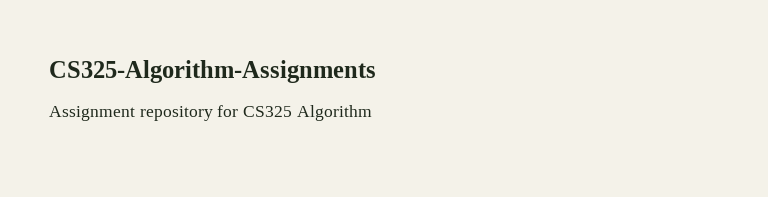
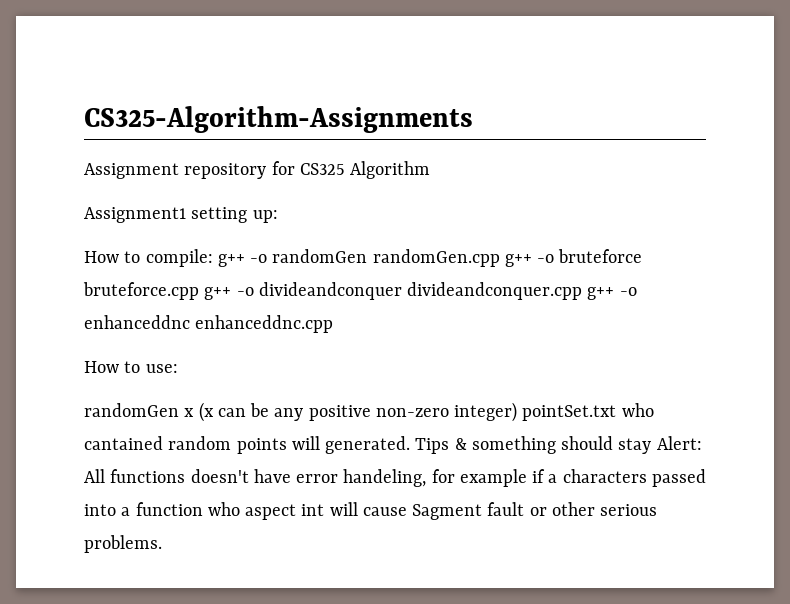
+ Assignment1 setting up:
+ How to compile: g++ -o randomGen randomGen.cpp g++ -o bruteforce bruteforce.cpp g++ -o divideandconquer divideandconquer.cpp g++ -o enhanceddnc enhanceddnc.cpp
+ How to use:
+ randomGen x (x can be any positive non-zero integer) pointSet.txt who cantained random points will generated. Tips & something should stay Alert: All functions doesn't have error handeling, for example if a characters passed into a function who aspect int will cause Sagment fault or other serious problems.

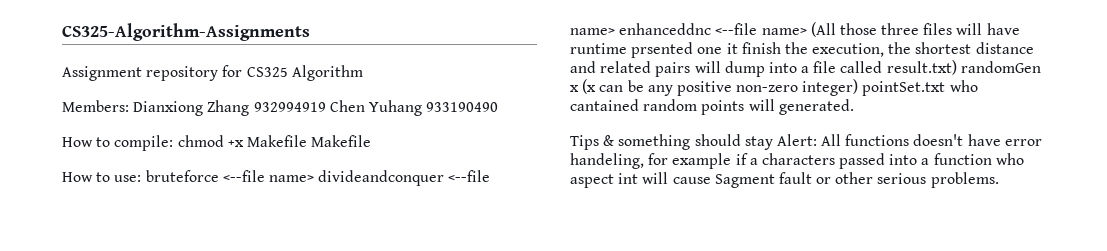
- Assignment1 setting up:
- How to compile: g++ -o randomGen randomGen.cpp g++ -o bruteforce bruteforce.cpp g++ -o divideandconquer divideandconquer.cpp g++ -o enhanceddnc enhanceddnc.cpp
- How to use:
- randomGen x (x can be any positive non-zero integer) pointSet.txt who cantained random points will generated. Tips & something should stay Alert: All functions doesn't have error handeling, for example if a characters passed into a function who aspect int will cause Sagment fault or other serious problems.
+ Members: Dianxiong Zhang 932994919 Chen Yuhang 933190490
+ How to compile: chmod +x Makefile Makefile
+ How to use: bruteforce <--file name> divideandconquer <--file name> enhanceddnc <--file name> (All those three files will have runtime prsented one it finish the execution, the shortest distance and related pairs will dump into a file called result.txt) randomGen x (x can be any positive non-zero integer) pointSet.txt who cantained random points will generated.
+ Tips & something should stay Alert: All functions doesn't have error handeling, for example if a characters passed into a function who aspect int will cause Sagment fault or other serious problems.

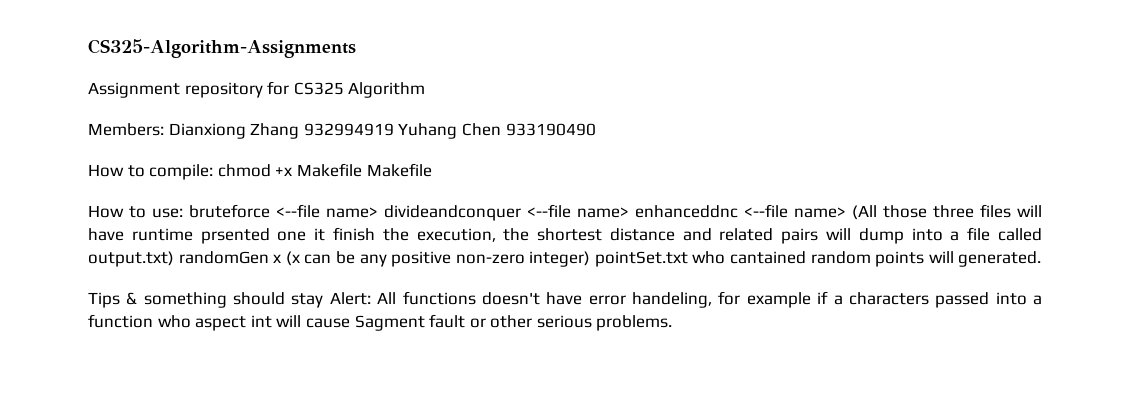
- Members: Dianxiong Zhang 932994919 Chen Yuhang 933190490
+ Members: Dianxiong Zhang 932994919 Yuhang Chen 933190490
- How to use: bruteforce <--file name> divideandconquer <--file name> enhanceddnc <--file name> (All those three files will have runtime prsented one it finish the execution, the shortest distance and related pairs will dump into a file called result.txt) randomGen x (x can be any positive non-zero integer) pointSet.txt who cantained random points will generated.
+ How to use: bruteforce <--file name> divideandconquer <--file name> enhanceddnc <--file name> (All those three files will have runtime prsented one it finish the execution, the shortest distance and related pairs will dump into a file called output.txt) randomGen x (x can be any positive non-zero integer) pointSet.txt who cantained random points will generated.

